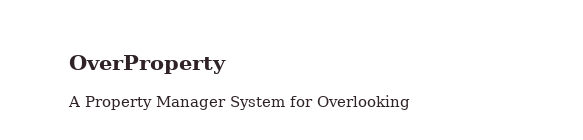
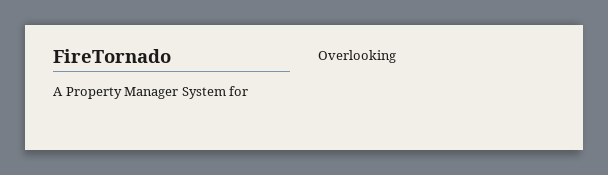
- OverProperty
+ FireTornado

